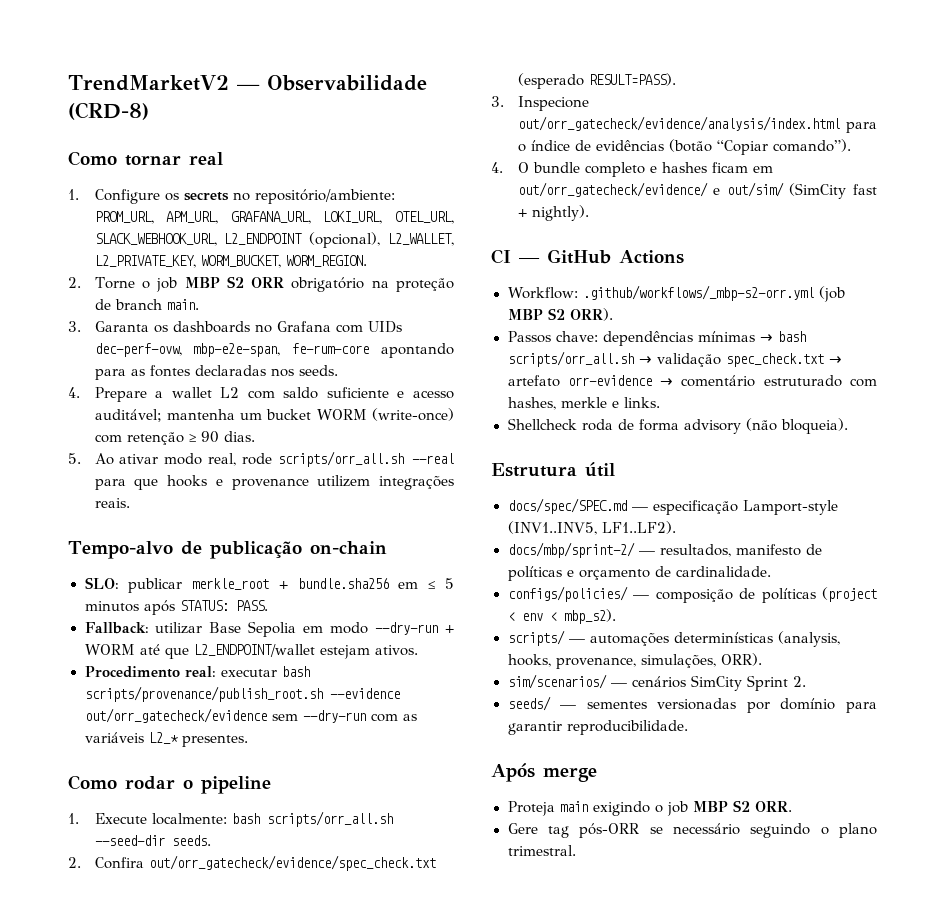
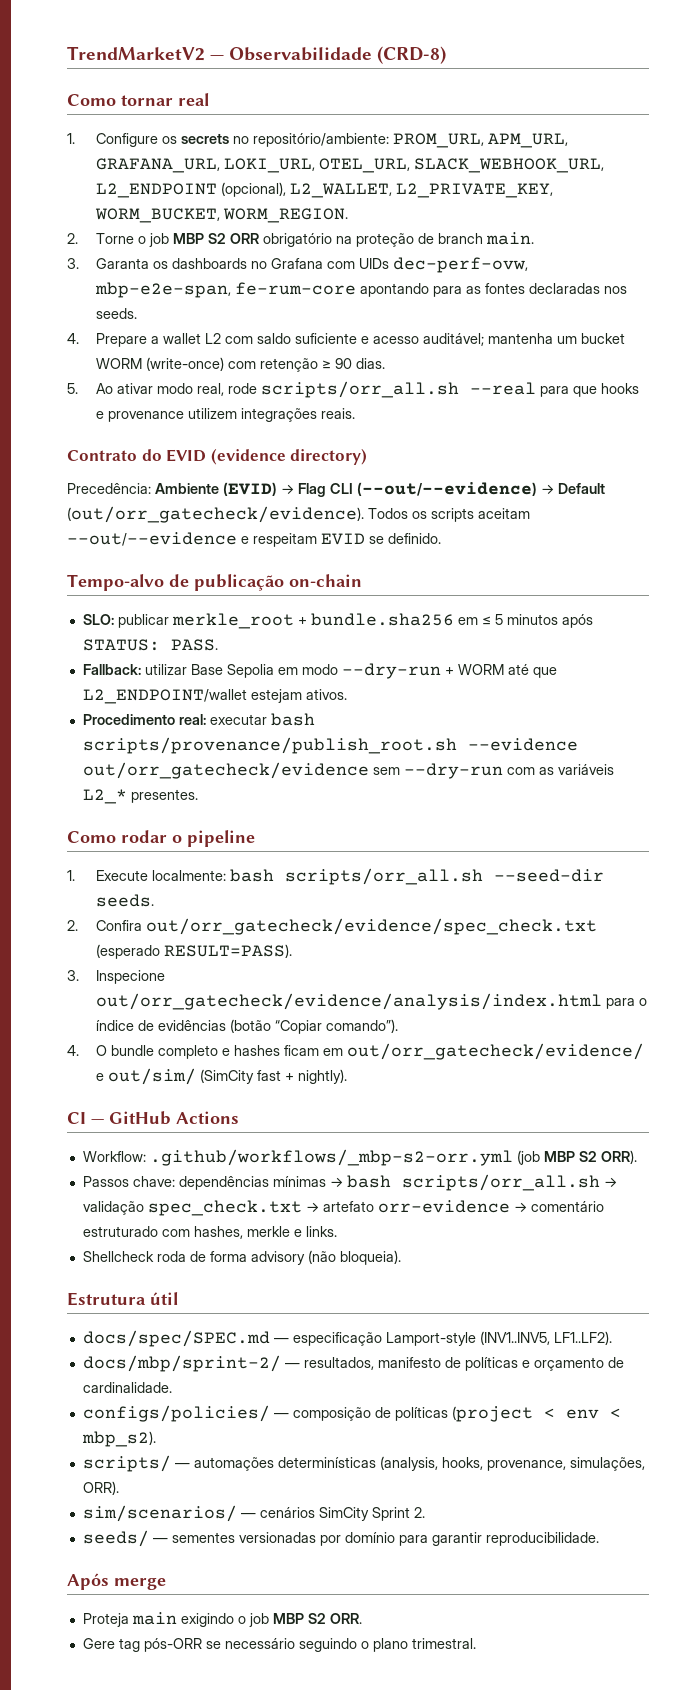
+ Contrato do EVID (evidence directory)
+ Precedência: Ambiente (EVID) → Flag CLI (--out/--evidence) → Default (out/orr_gatecheck/evidence). Todos os scripts aceitam --out/--evidence e respeitam EVID se definido.

